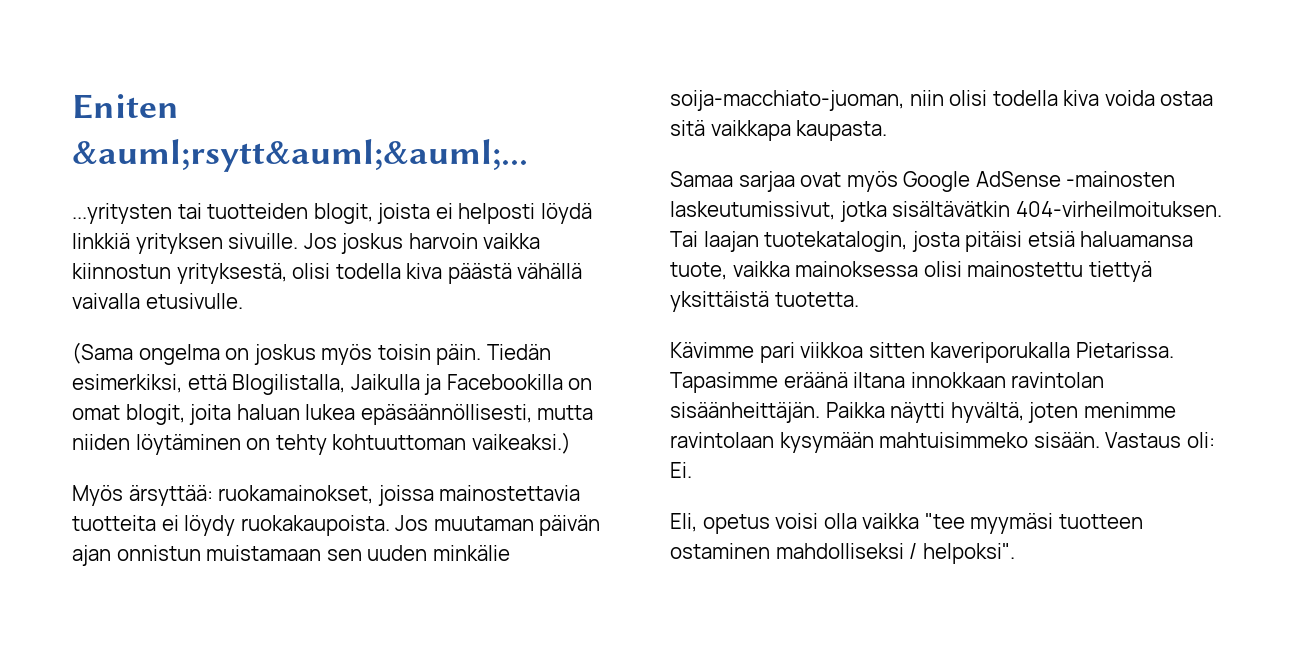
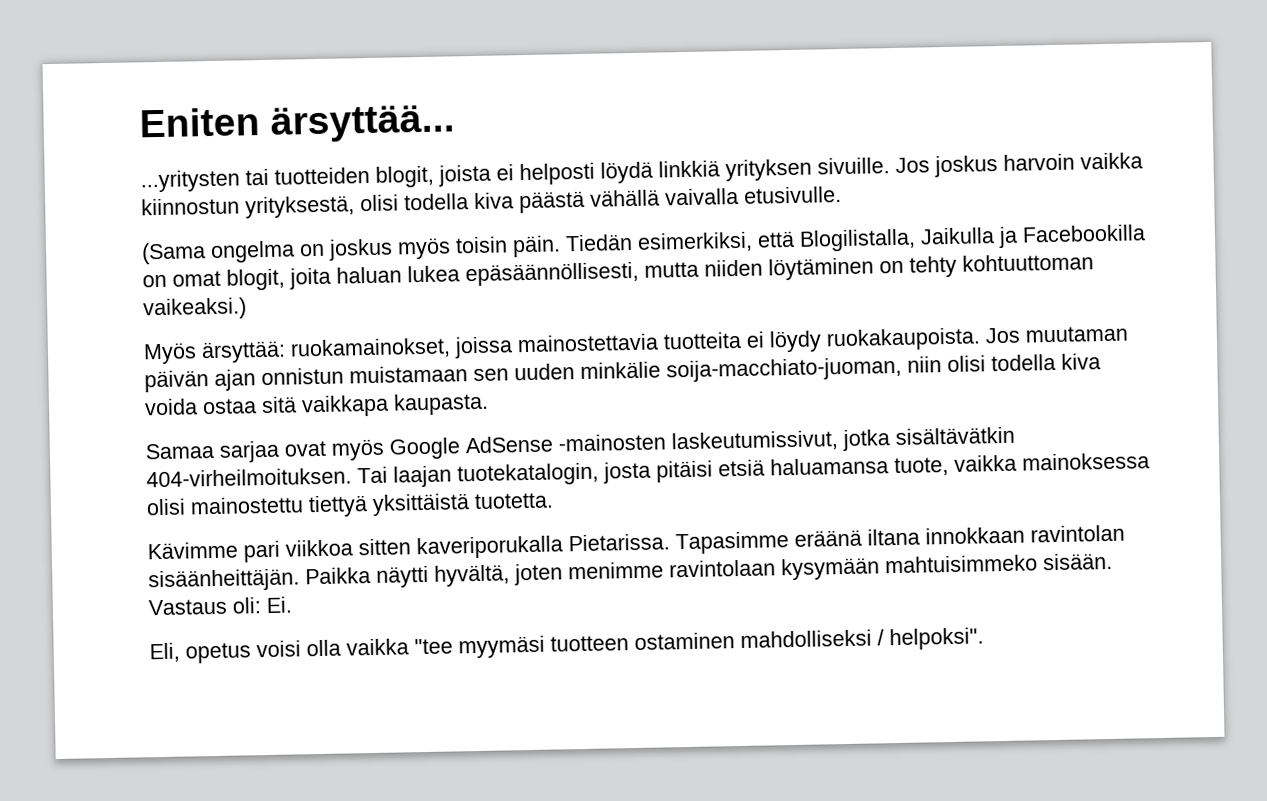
- Eniten &auml;rsytt&auml;&auml;...
+ Eniten ärsyttää...

